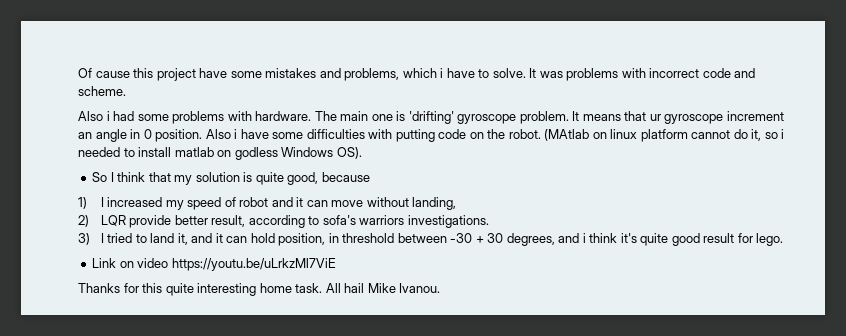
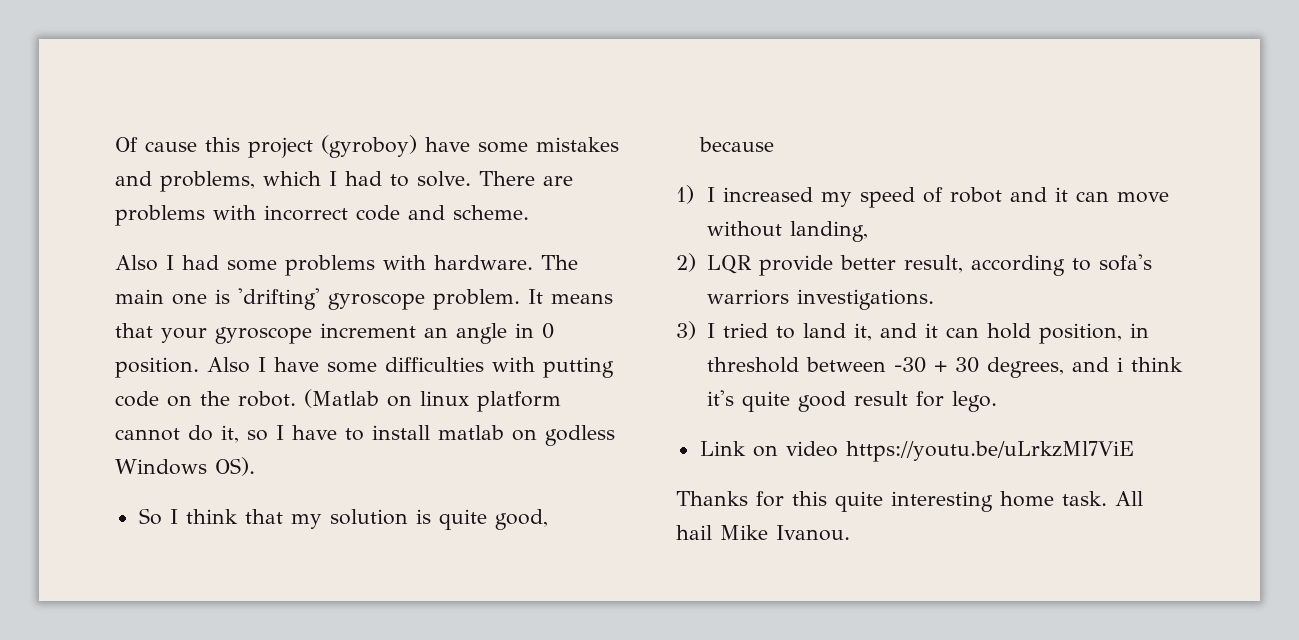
- Of cause this project have some mistakes and problems, which i have to solve. It was problems with incorrect code and scheme.
+ Of cause this project (gyroboy) have some mistakes and problems, which I had to solve. There are problems with incorrect code and scheme.
- Also i had some problems with hardware.
+ Also I had some problems with hardware.
- It means that ur gyroscope increment an angle in 0 position.
+ It means that your gyroscope increment an angle in 0 position.
- Also i have some difficulties with putting code on the robot.
+ Also I have some difficulties with putting code on the robot.
- (MAtlab on linux platform cannot do it, so i needed to install matlab on godless Windows OS).
+ (Matlab on linux platform cannot do it, so I have to install matlab on godless Windows OS).

